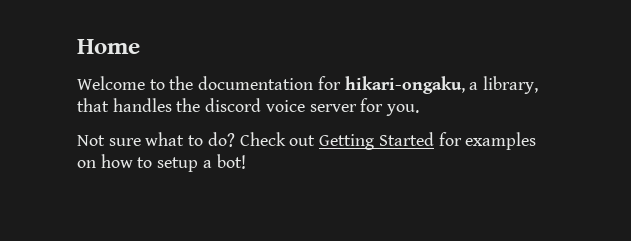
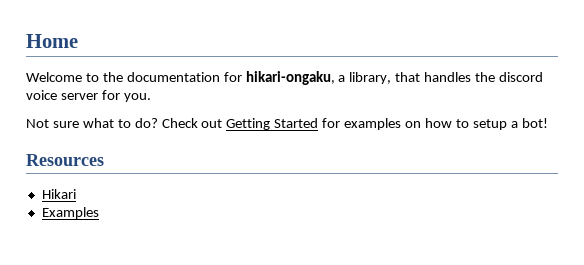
+ Resources
+ Hikari
+ Examples

